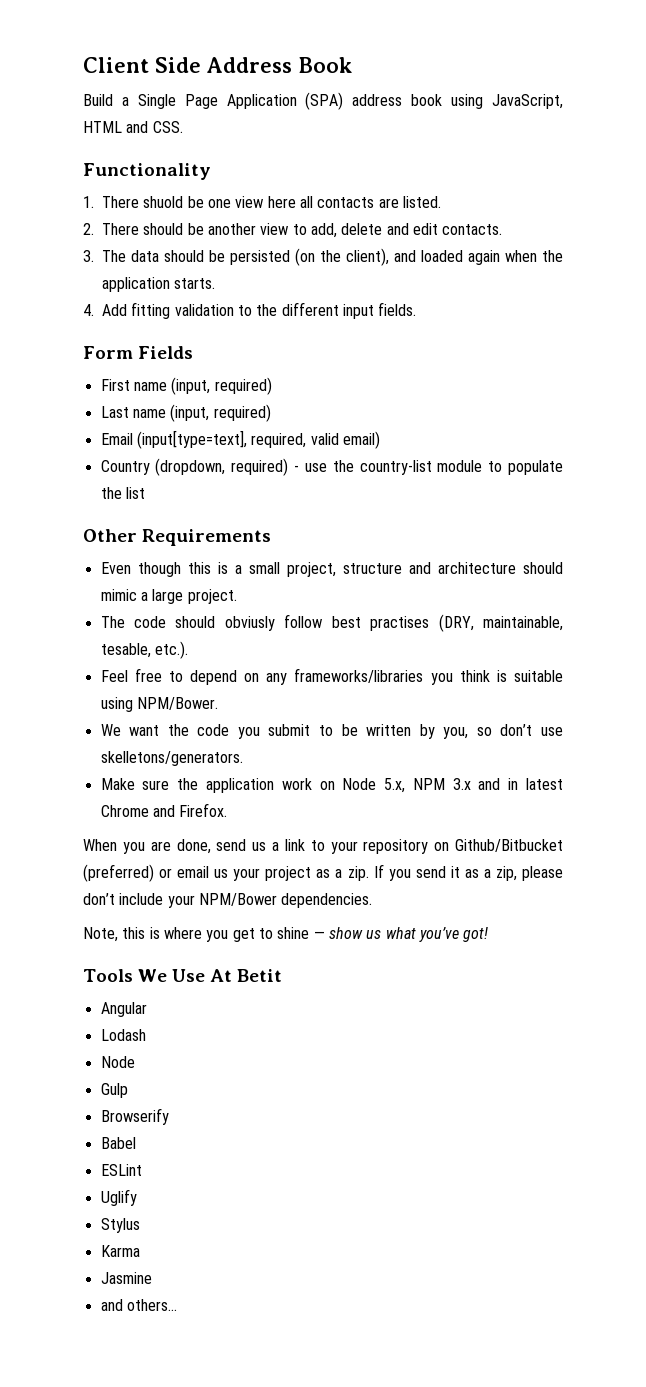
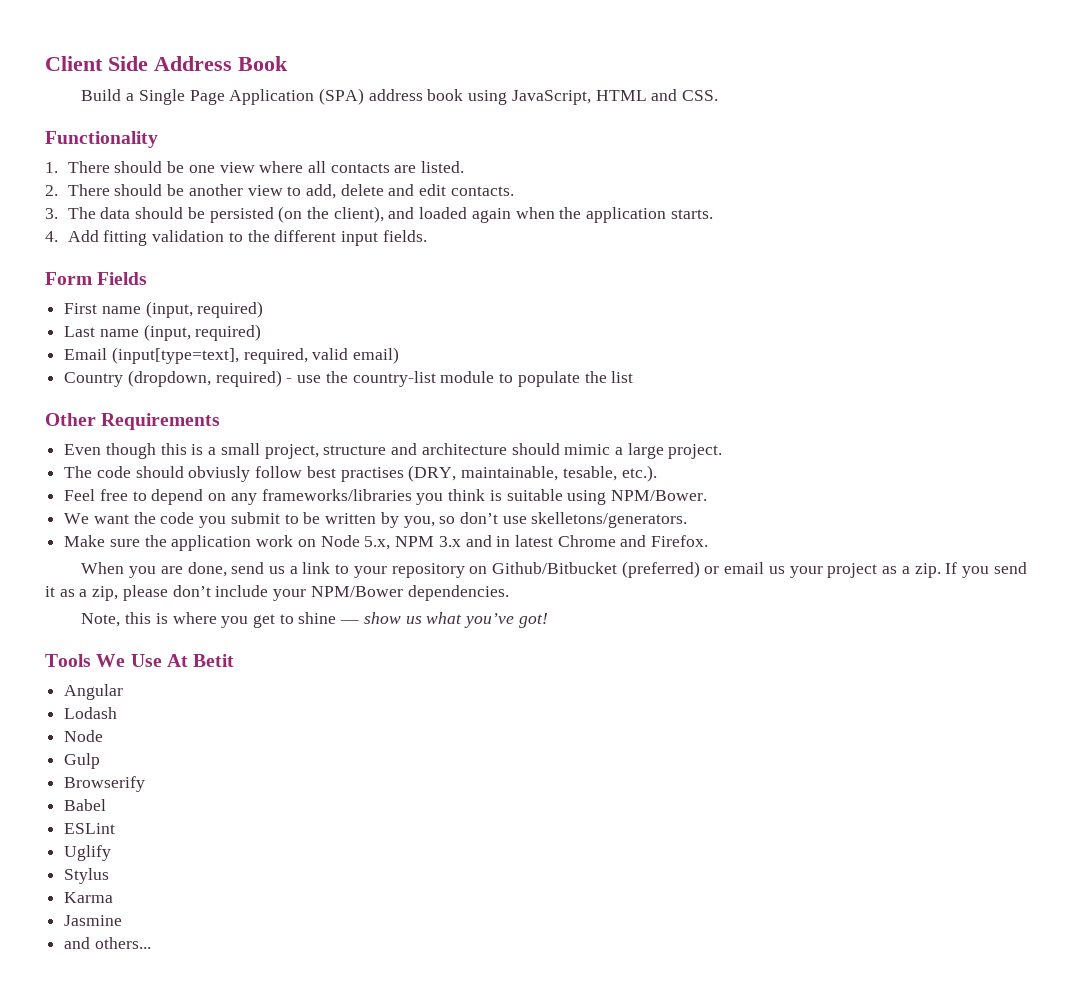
- 1. There shuold be one view here all contacts are listed.
+ 1. There should be one view where all contacts are listed.

